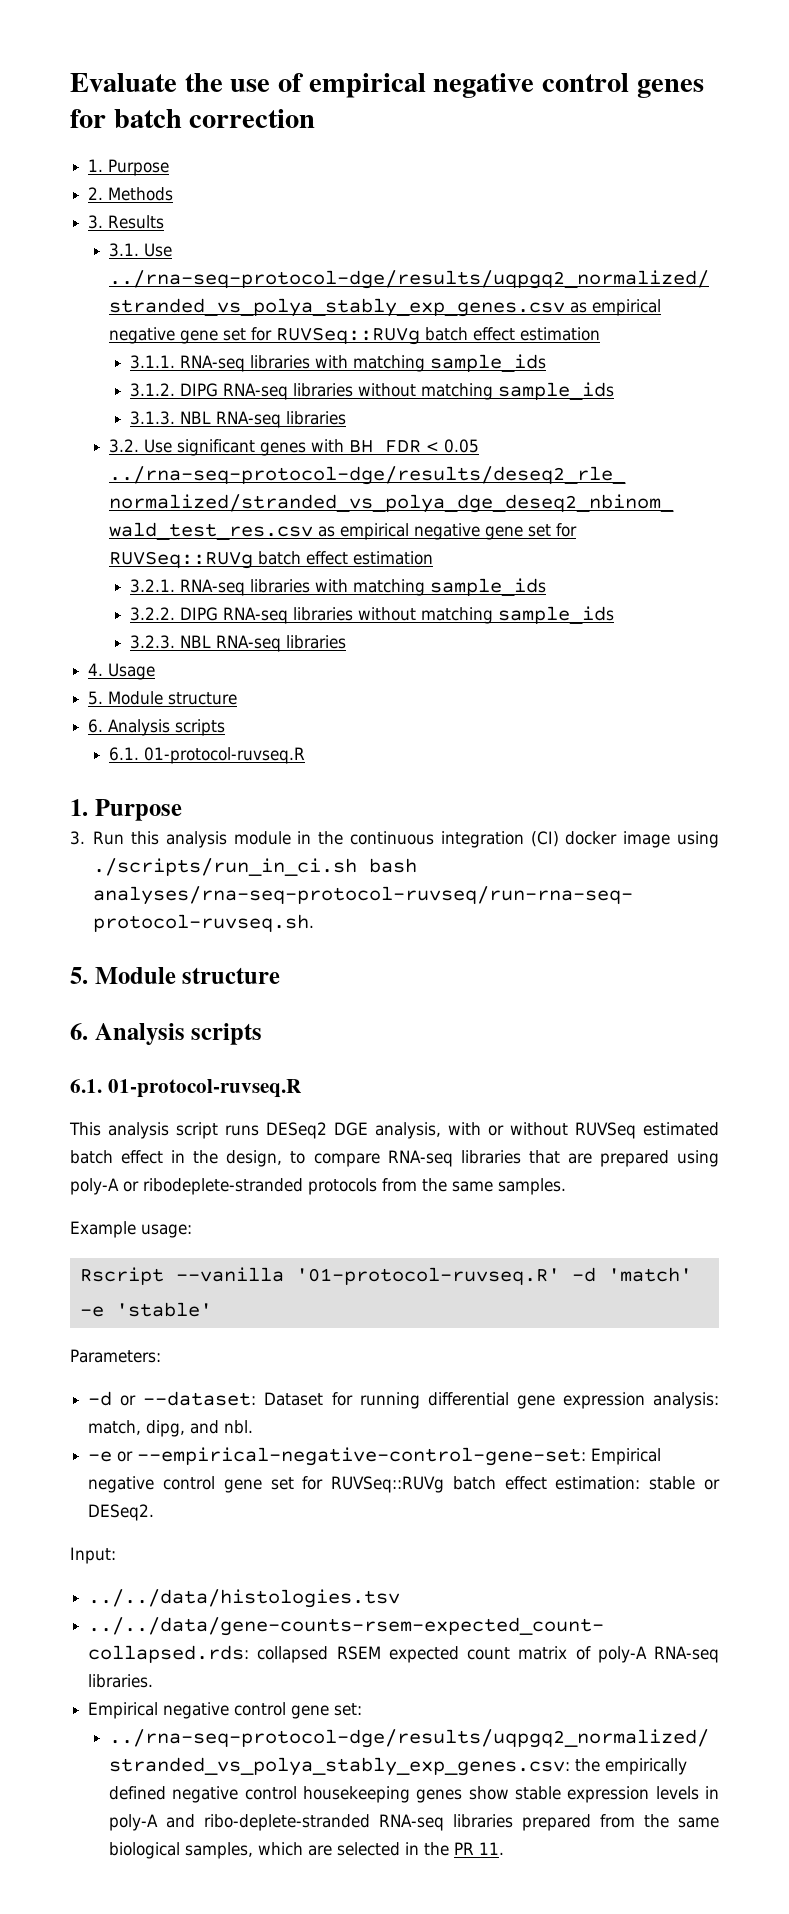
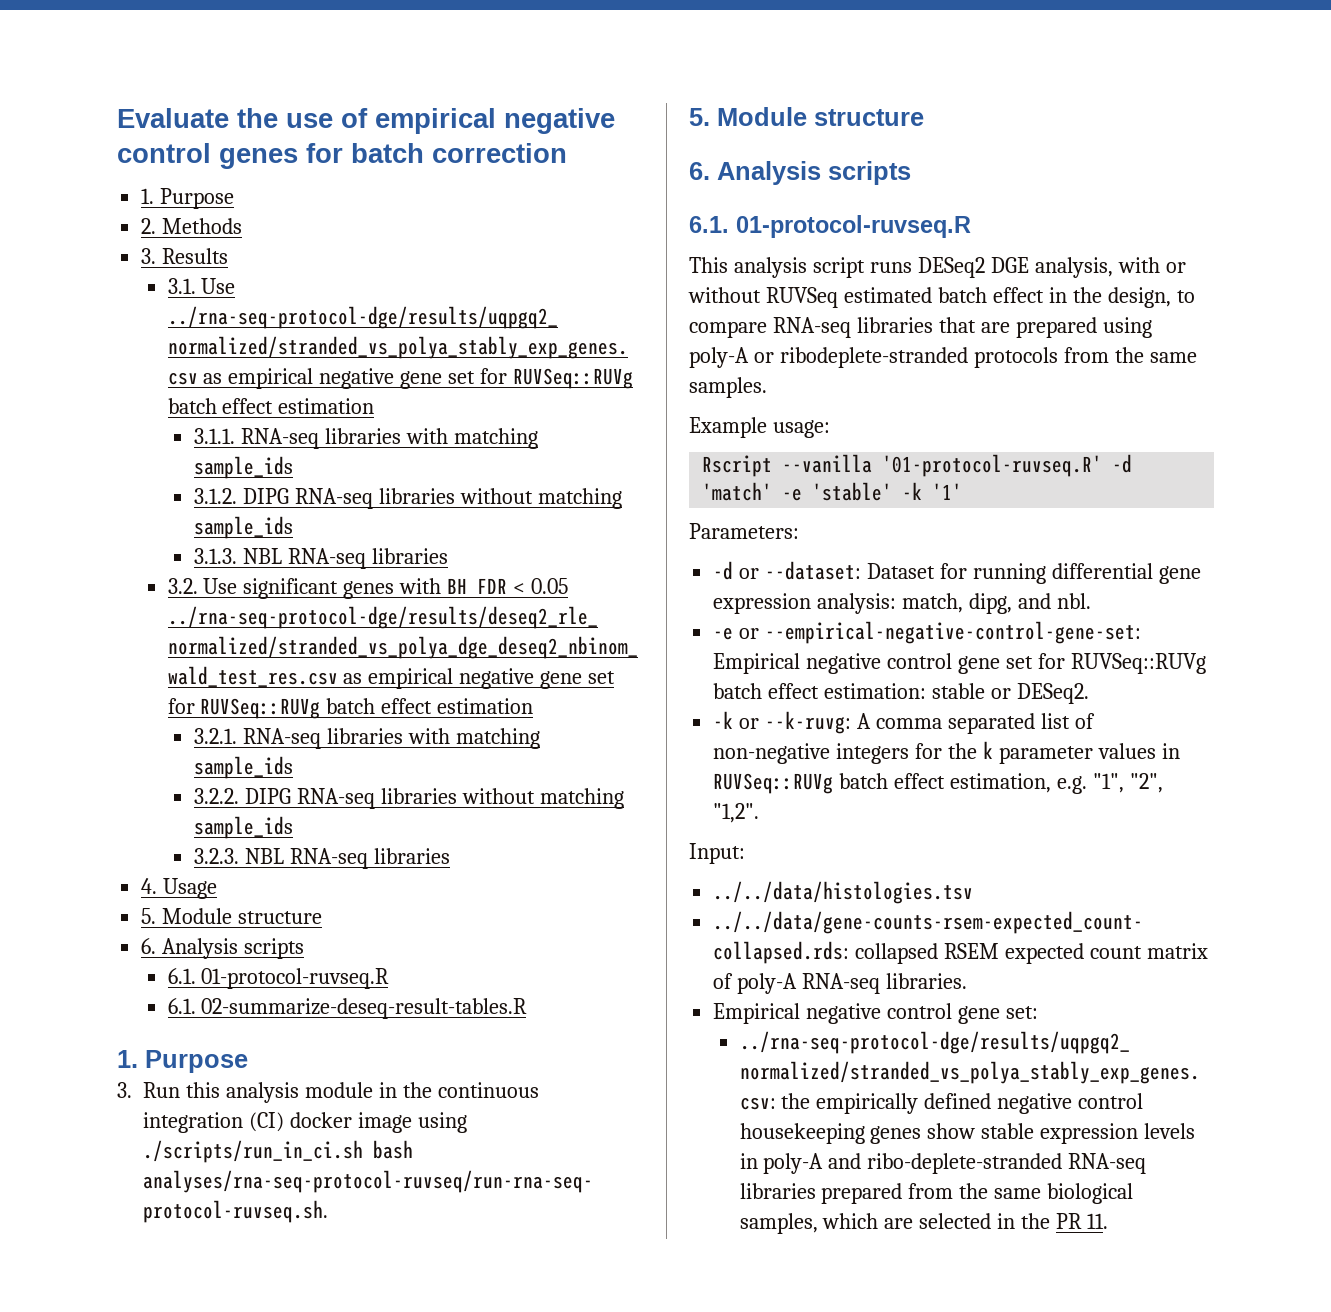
+ 6.1. 02-summarize-deseq-result-tables.R
- Rscript --vanilla '01-protocol-ruvseq.R' -d 'match' -e 'stable'
+ Rscript --vanilla '01-protocol-ruvseq.R' -d 'match' -e 'stable' -k '1'
+ -k or --k-ruvg: A comma separated list of non-negative integers for the k parameter values in RUVSeq::RUVg batch effect estimation, e.g. "1", "2", "1,2".

